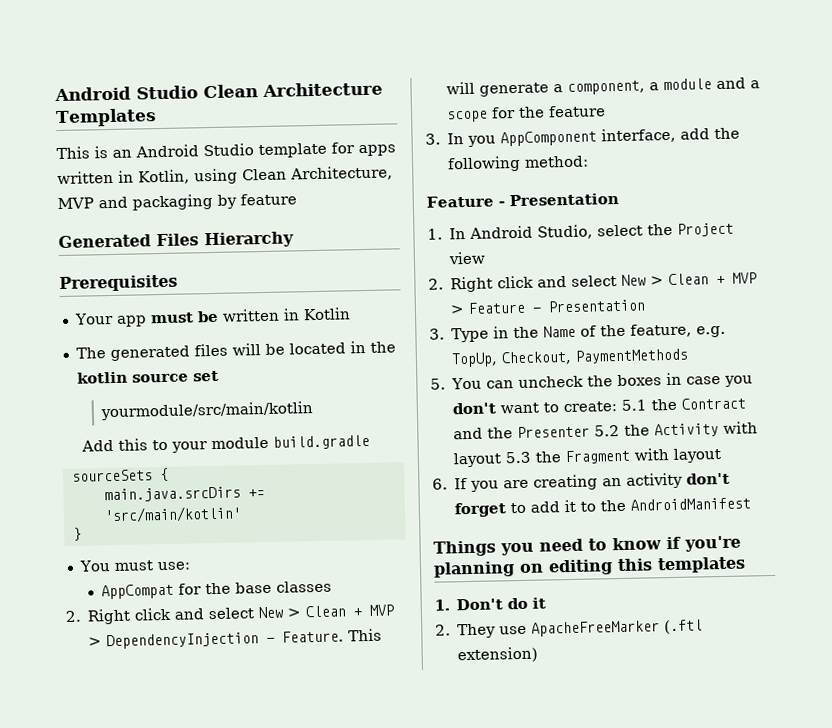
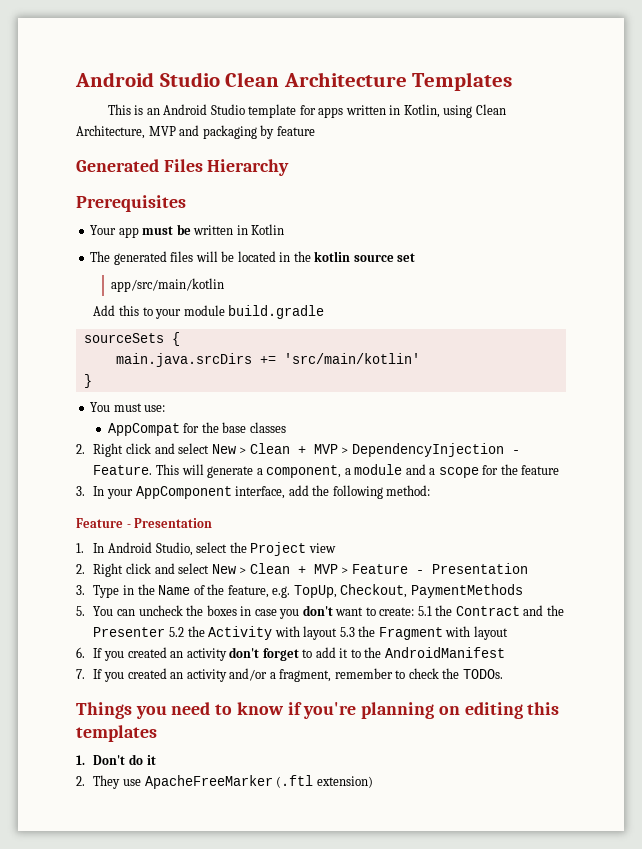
- yourmodule/src/main/kotlin
+ app/src/main/kotlin
- 3. In you AppComponent interface, add the following method:
+ 3. In your AppComponent interface, add the following method:
- 6. If you are creating an activity don't forget to add it to the AndroidManifest
+ 6. If you created an activity don't forget to add it to the AndroidManifest
+ 7. If you created an activity and/or a fragment, remember to check the TODOs.

